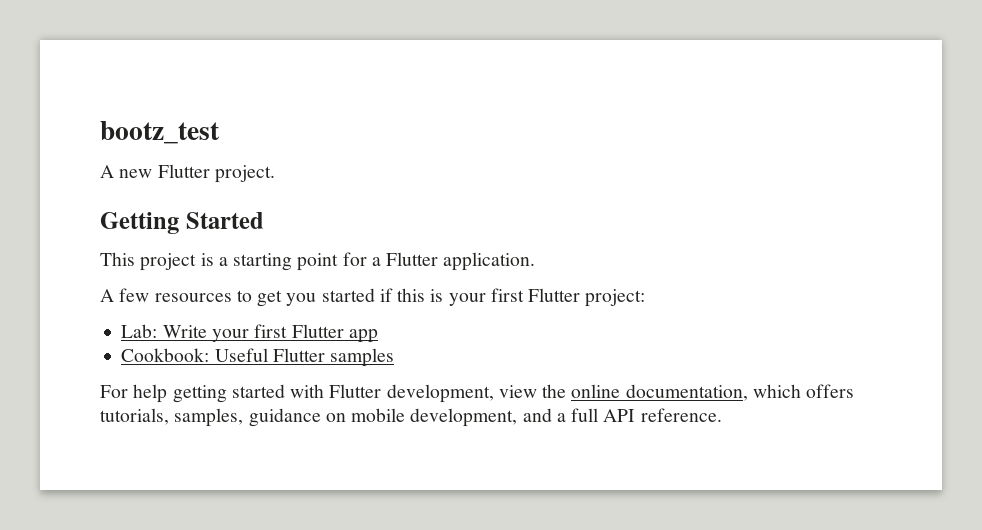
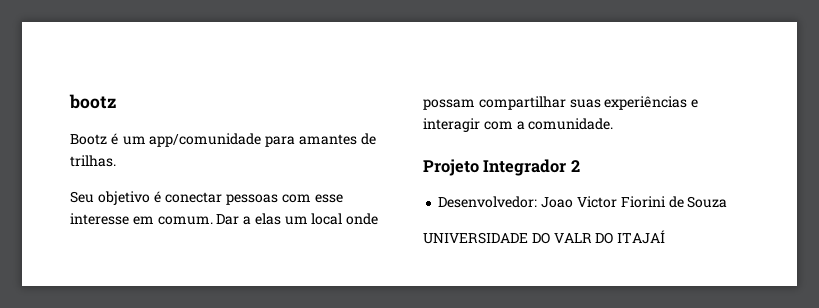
- bootz_test
- A new Flutter project.
- Getting Started
- This project is a starting point for a Flutter application.
- A few resources to get you started if this is your first Flutter project:
- Lab: Write your first Flutter app
- Cookbook: Useful Flutter samples
- For help getting started with Flutter development, view the online documentation, which offers tutorials, samples, guidance on mobile development, and a full API reference.
+ bootz
+ Bootz é um app/comunidade para amantes de trilhas.
+ Seu objetivo é conectar pessoas com esse interesse em comum. Dar a elas um local onde possam compartilhar suas experiências e interagir com a comunidade.
+ Projeto Integrador 2
+ Desenvolvedor: Joao Victor Fiorini de Souza
+ UNIVERSIDADE DO VALR DO ITAJAÍ

